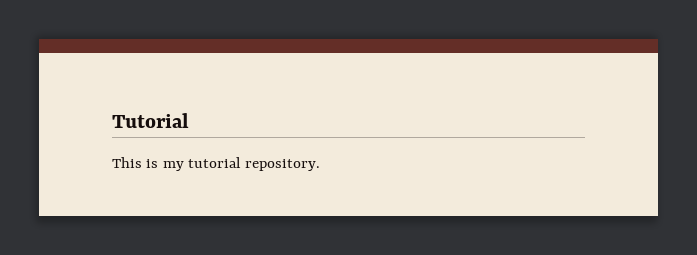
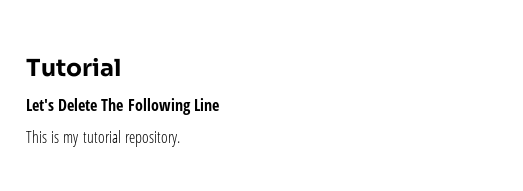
+ Let's Delete The Following Line

